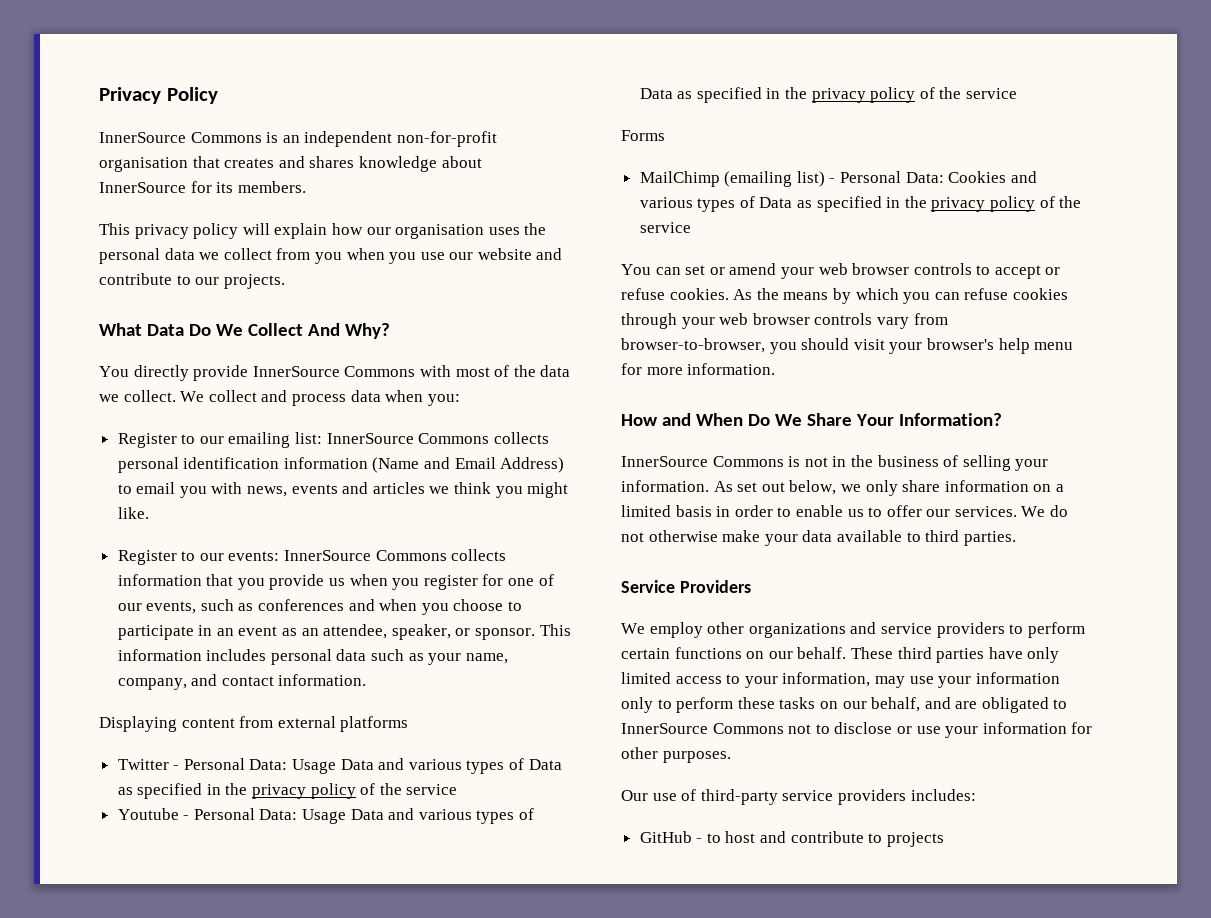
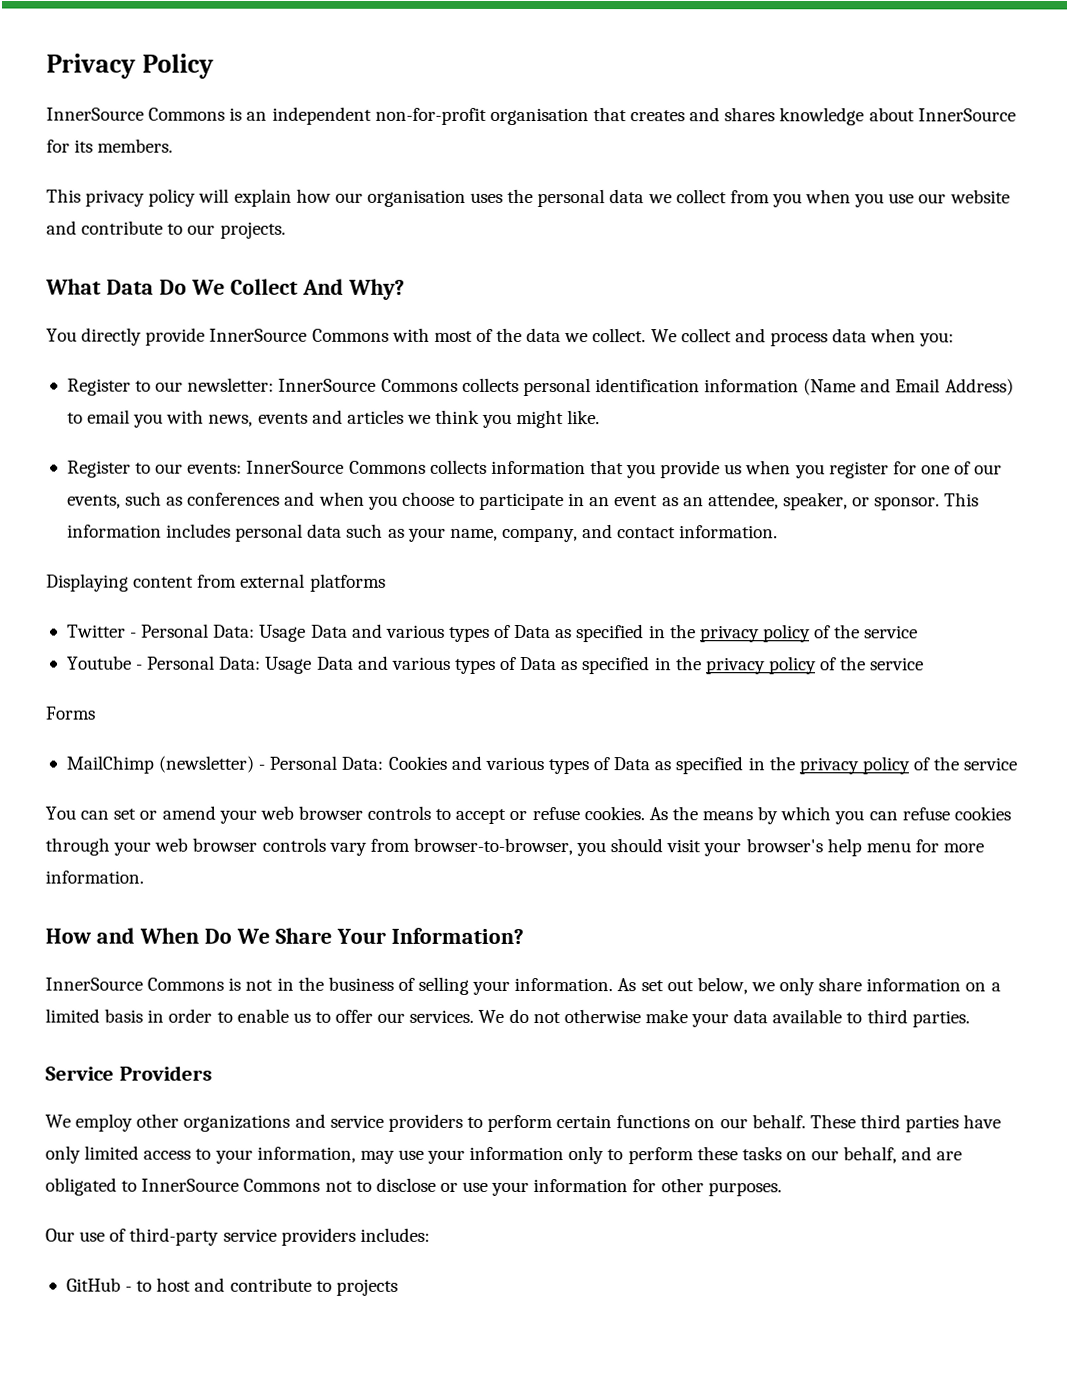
- Register to our emailing list: InnerSource Commons collects personal identification information (Name and Email Address) to email you with news, events and articles we think you might like.
+ Register to our newsletter: InnerSource Commons collects personal identification information (Name and Email Address) to email you with news, events and articles we think you might like.
- MailChimp (emailing list) - Personal Data: Cookies and various types of Data as specified in the privacy policy of the service
+ MailChimp (newsletter) - Personal Data: Cookies and various types of Data as specified in the privacy policy of the service

